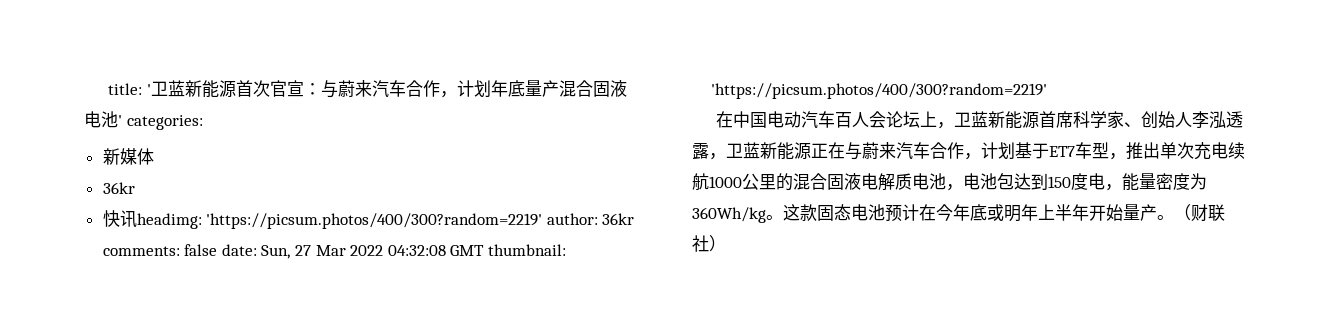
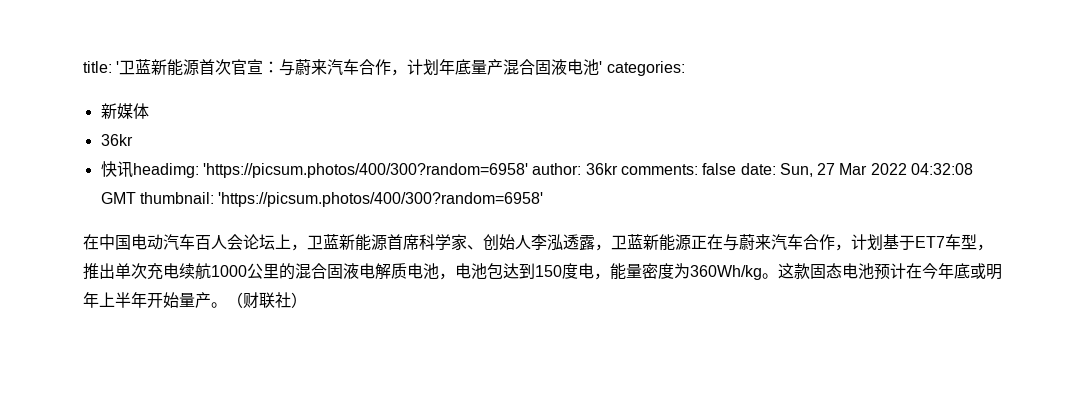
- 快讯headimg: 'https://picsum.photos/400/300?random=2219' author: 36kr comments: false date: Sun, 27 Mar 2022 04:32:08 GMT thumbnail: 'https://picsum.photos/400/300?random=2219'
+ 快讯headimg: 'https://picsum.photos/400/300?random=6958' author: 36kr comments: false date: Sun, 27 Mar 2022 04:32:08 GMT thumbnail: 'https://picsum.photos/400/300?random=6958'

